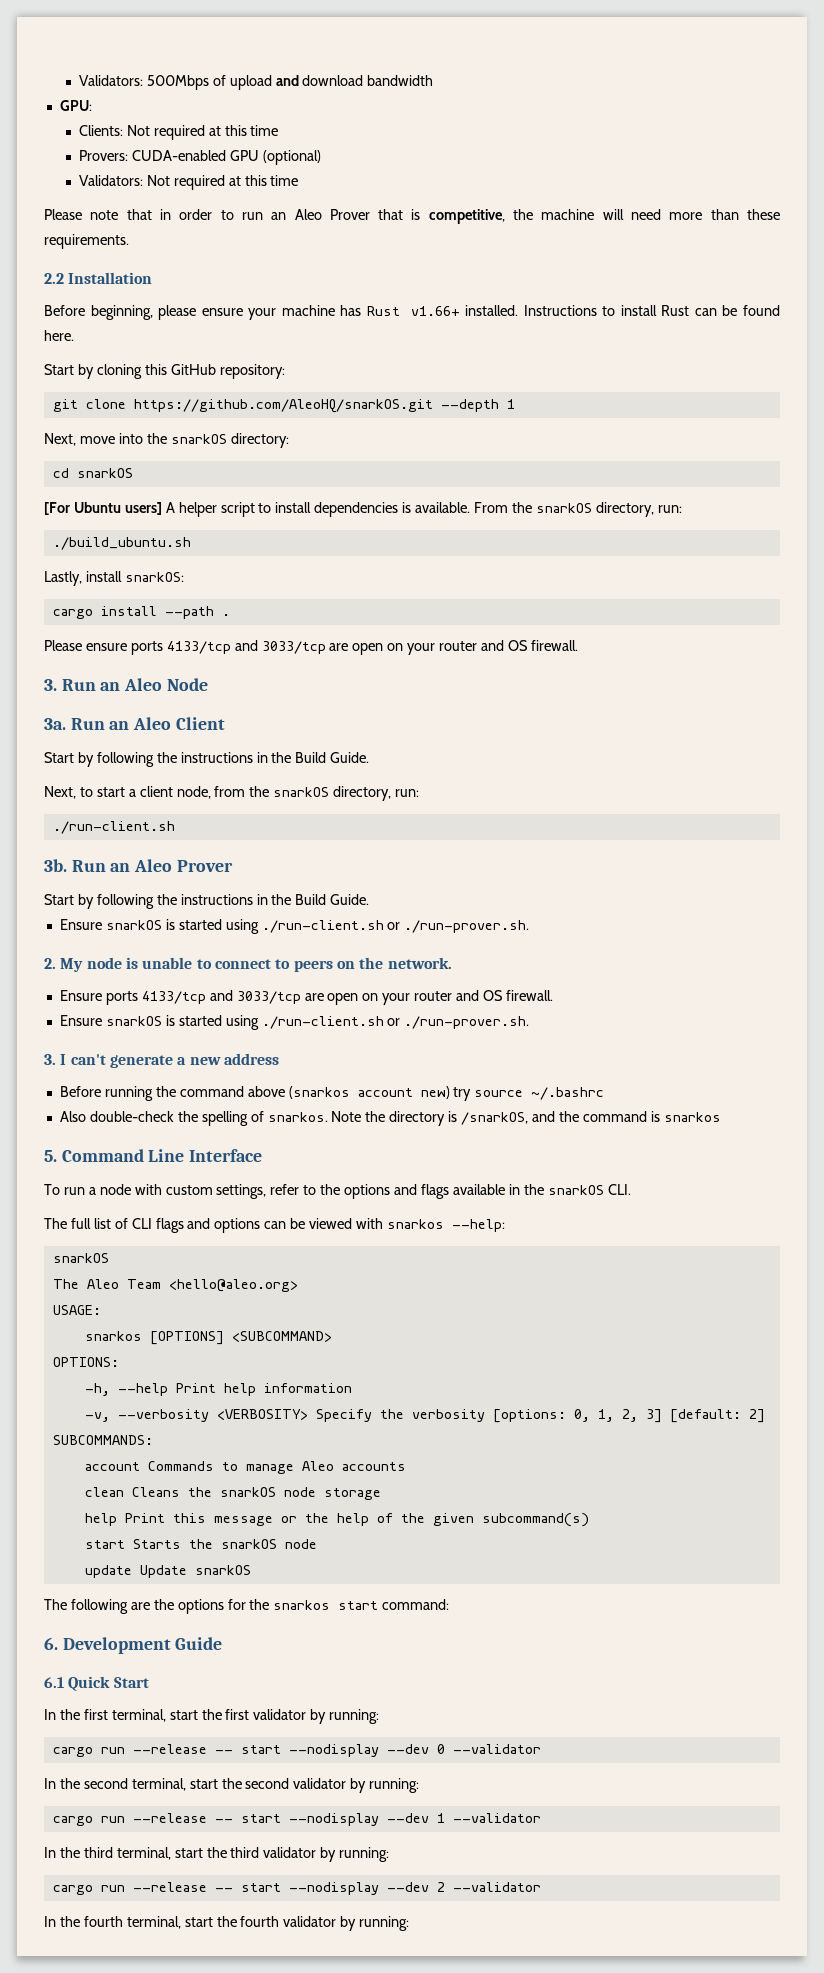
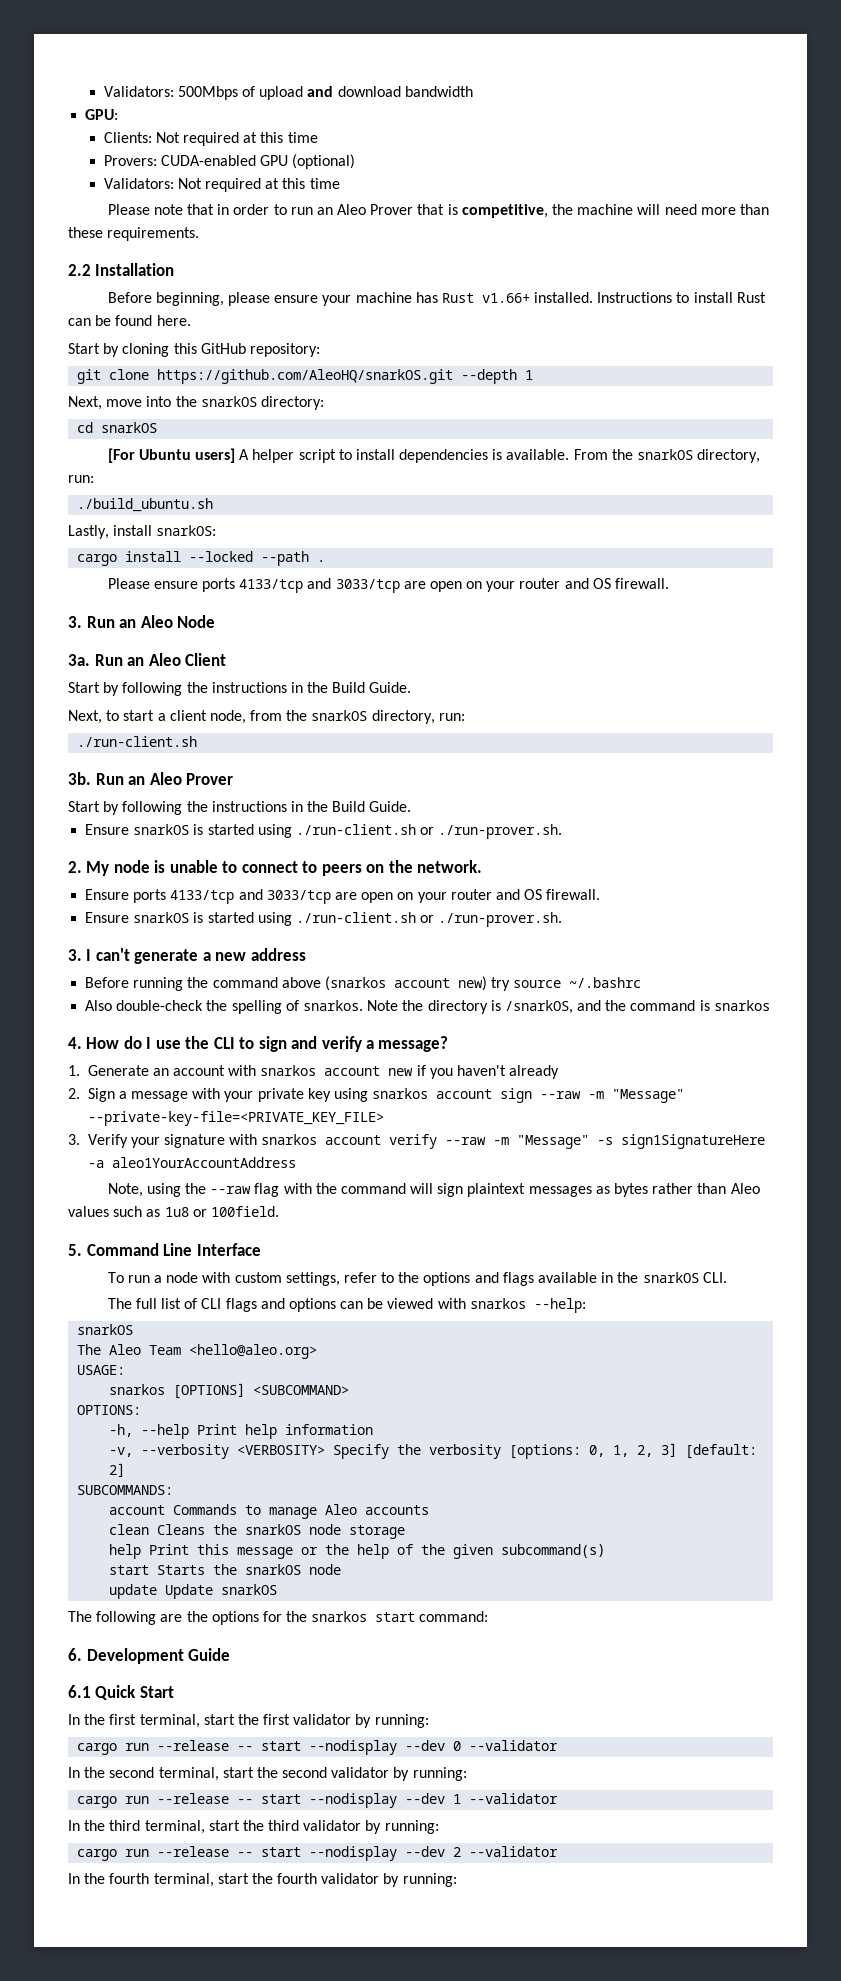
- cargo install --path .
+ cargo install --locked --path .
+ 4. How do I use the CLI to sign and verify a message?
+ 1. Generate an account with snarkos account new if you haven't already
+ 2. Sign a message with your private key using snarkos account sign --raw -m "Message" --private-key-file=<PRIVATE_KEY_FILE>
+ 3. Verify your signature with snarkos account verify --raw -m "Message" -s sign1SignatureHere -a aleo1YourAccountAddress
+ Note, using the --raw flag with the command will sign plaintext messages as bytes rather than Aleo values such as 1u8 or 100field.

